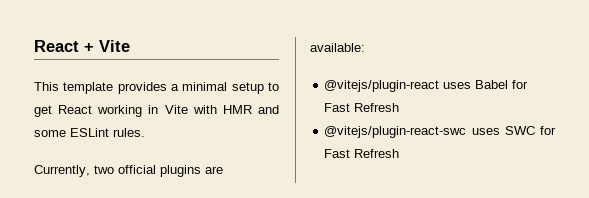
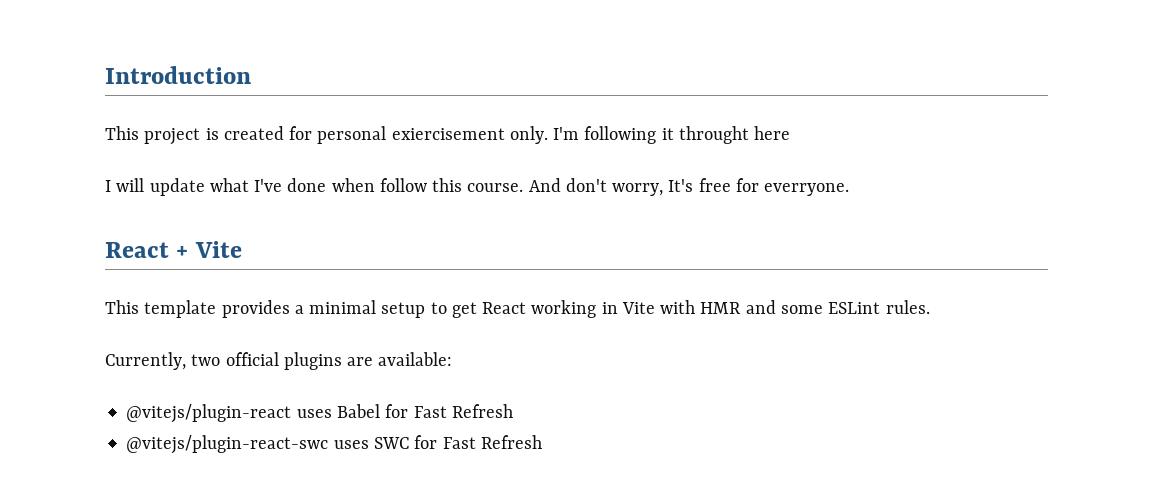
+ Introduction
+ This project is created for personal exiercisement only. I'm following it throught here
+ I will update what I've done when follow this course. And don't worry, It's free for everryone.

